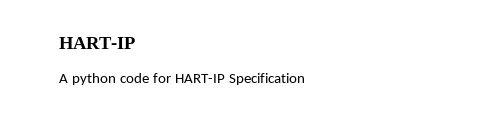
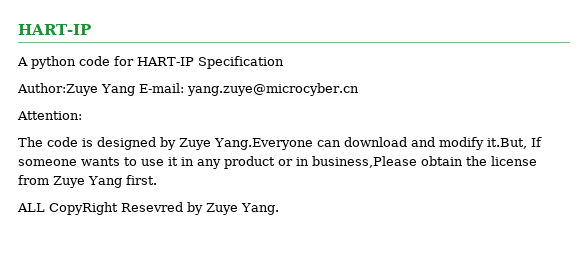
+ Author:Zuye Yang E-mail: yang.zuye@microcyber.cn
+ Attention:
+ The code is designed by Zuye Yang.Everyone can download and modify it.But, If someone wants to use it in any product or in business,Please obtain the license from Zuye Yang first.
+ ALL CopyRight Resevred by Zuye Yang.

